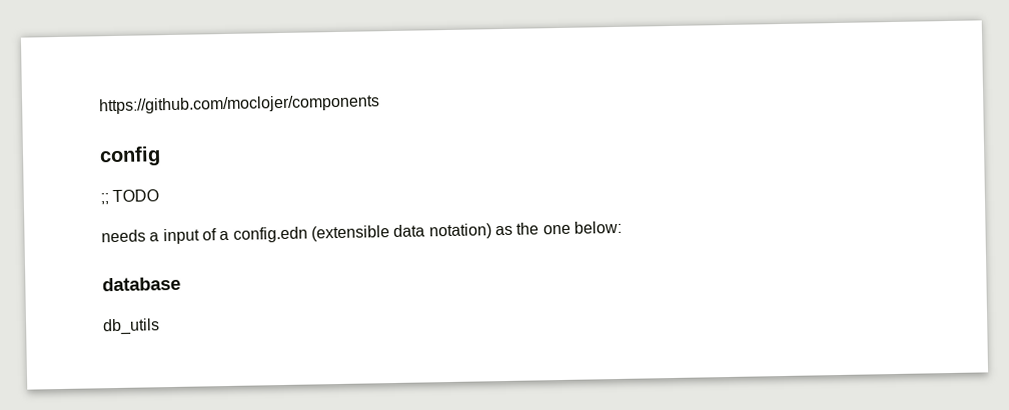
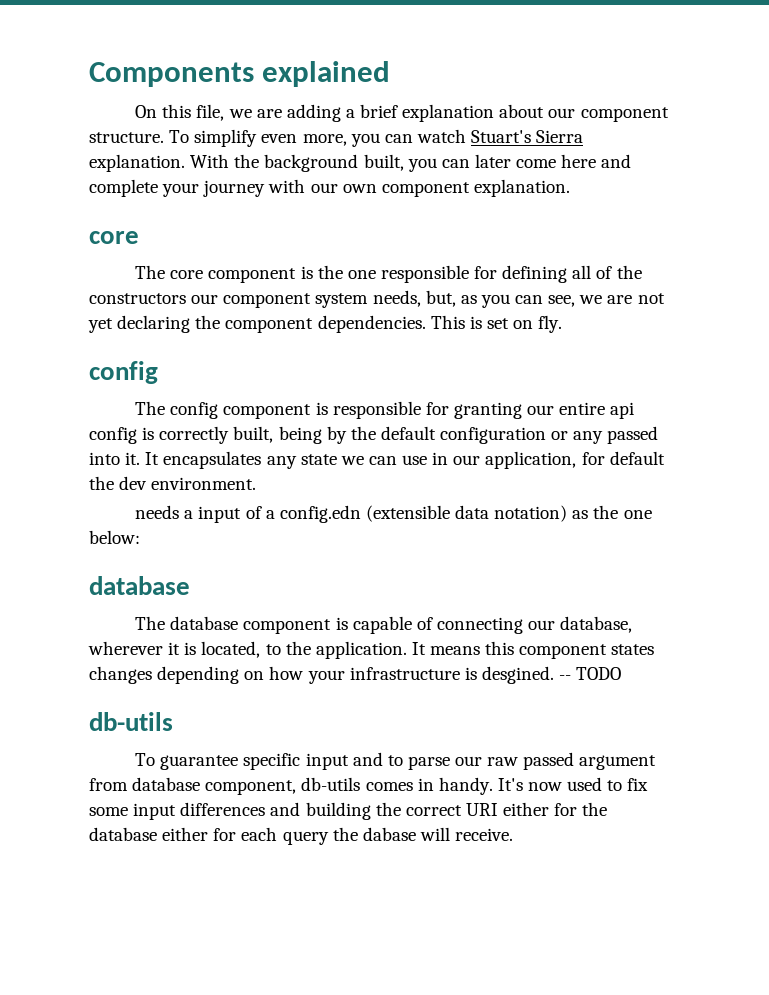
- https://github.com/moclojer/components
+ Components explained
+ On this file, we are adding a brief explanation about our component structure. To simplify even more, you can watch Stuart's Sierra explanation. With the background built, you can later come here and complete your journey with our own component explanation.
+ core
+ The core component is the one responsible for defining all of the constructors our component system needs, but, as you can see, we are not yet declaring the component dependencies. This is set on fly.
  config
- ;; TODO
+ The config component is responsible for granting our entire api config is correctly built, being by the default configuration or any passed into it. It encapsulates any state we can use in our application, for default the dev environment.
- db_utils
+ The database component is capable of connecting our database, wherever it is located, to the application. It means this component states changes depending on how your infrastructure is desgined. -- TODO
+ db-utils
+ To guarantee specific input and to parse our raw passed argument from database component, db-utils comes in handy. It's now used to fix some input differences and building the correct URI either for the database either for each query the dabase will receive.

